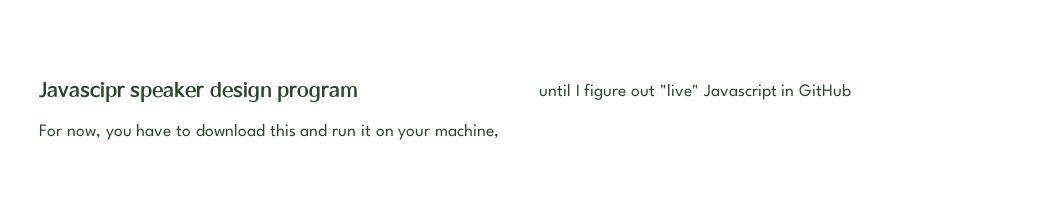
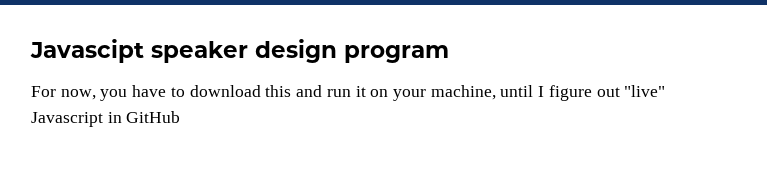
- Javascipr speaker design program
+ Javascipt speaker design program

